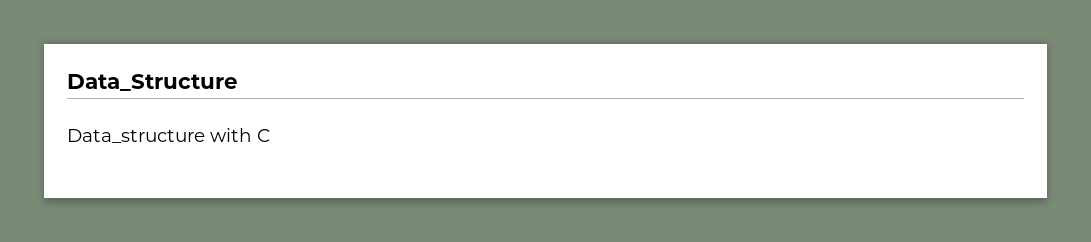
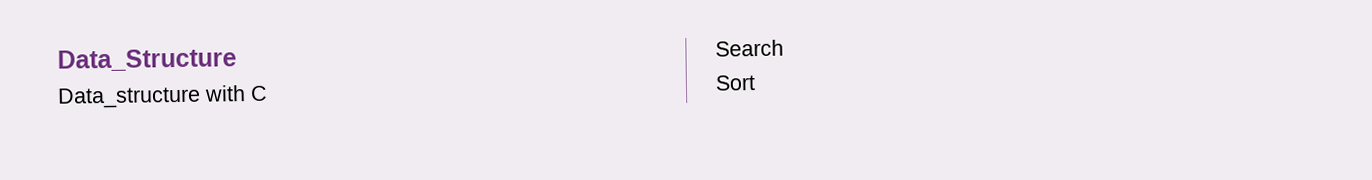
+ Search
+ Sort

